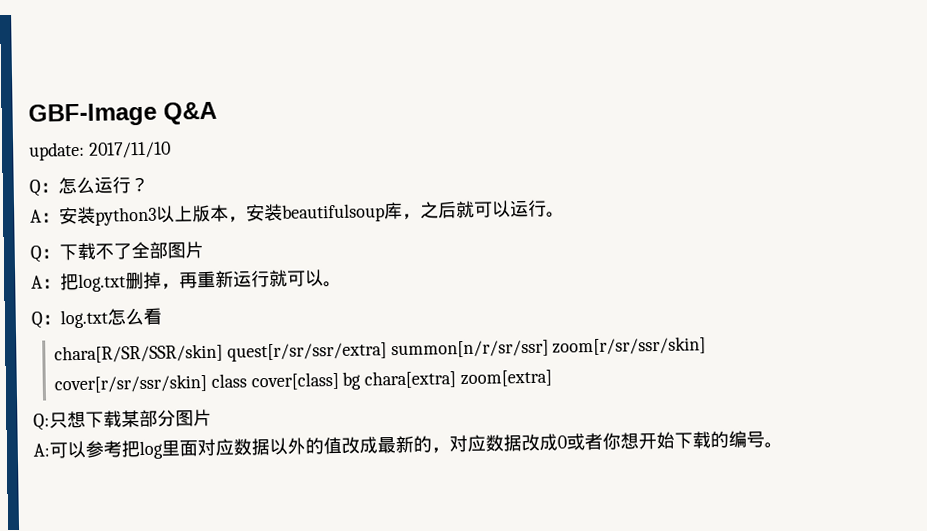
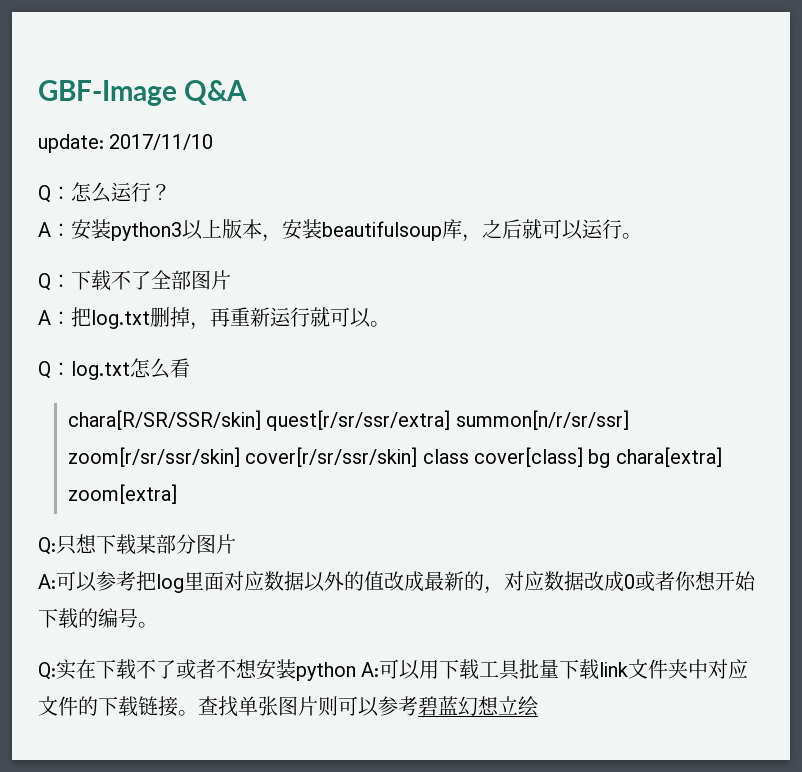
+ Q:实在下载不了或者不想安装python A:可以用下载工具批量下载link文件夹中对应文件的下载链接。查找单张图片则可以参考碧蓝幻想立绘

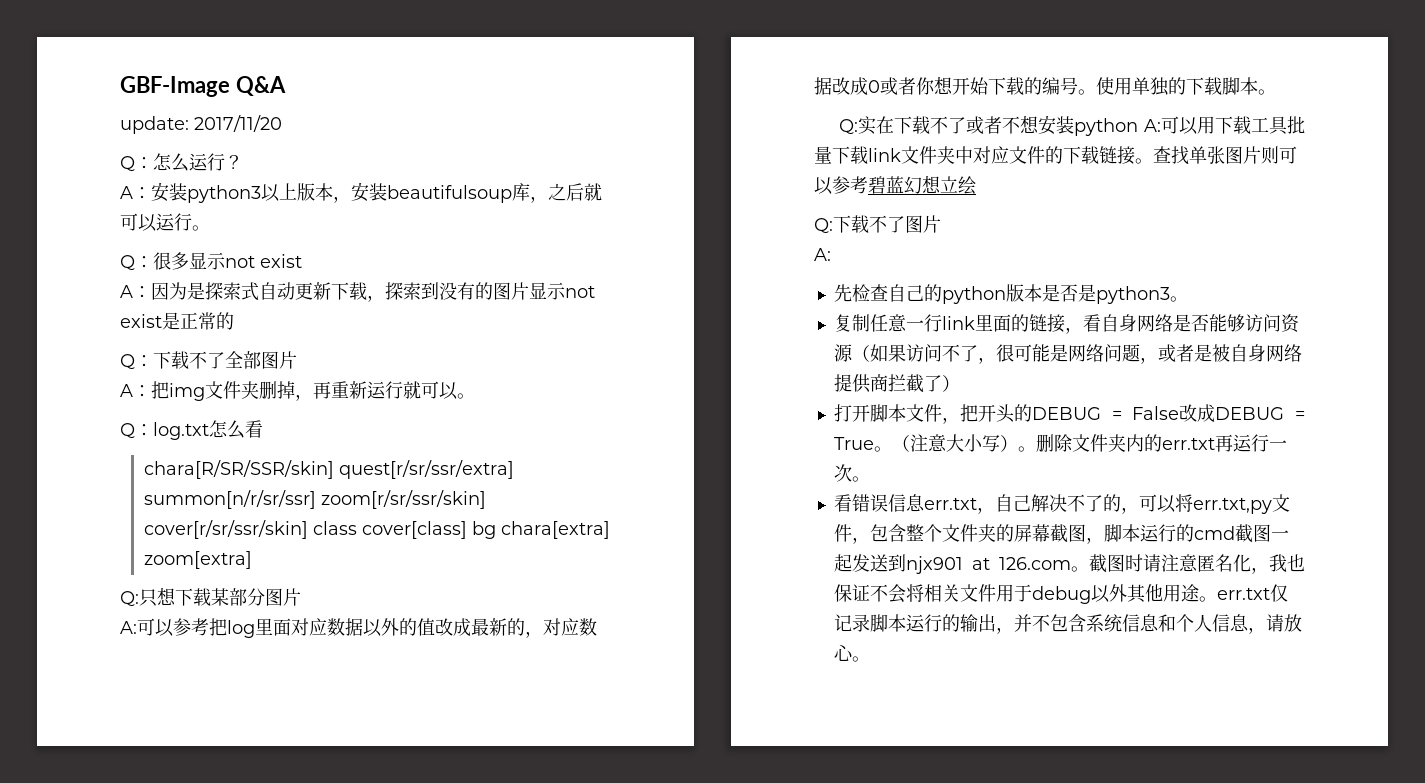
- update: 2017/11/10
+ update: 2017/11/20
+ Q：很多显示not exist
+ A：因为是探索式自动更新下载，探索到没有的图片显示not exist是正常的
- A：把log.txt删掉，再重新运行就可以。
+ A：把img文件夹删掉，再重新运行就可以。
+ 使用单独的下载脚本。
+ Q:下载不了图片
+ A:
+ 先检查自己的python版本是否是python3。
+ 复制任意一行link里面的链接，看自身网络是否能够访问资源（如果访问不了，很可能是网络问题，或者是被自身网络提供商拦截了）
+ 打开脚本文件，把开头的DEBUG = False改成DEBUG = True。（注意大小写）。删除文件夹内的err.txt再运行一次。
+ 看错误信息err.txt，自己解决不了的，可以将err.txt,py文件，包含整个文件夹的屏幕截图，脚本运行的cmd截图一起发送到njx901 at 126.com。截图时请注意匿名化，我也保证不会将相关文件用于debug以外其他用途。err.txt仅记录脚本运行的输出，并不包含系统信息和个人信息，请放心。

